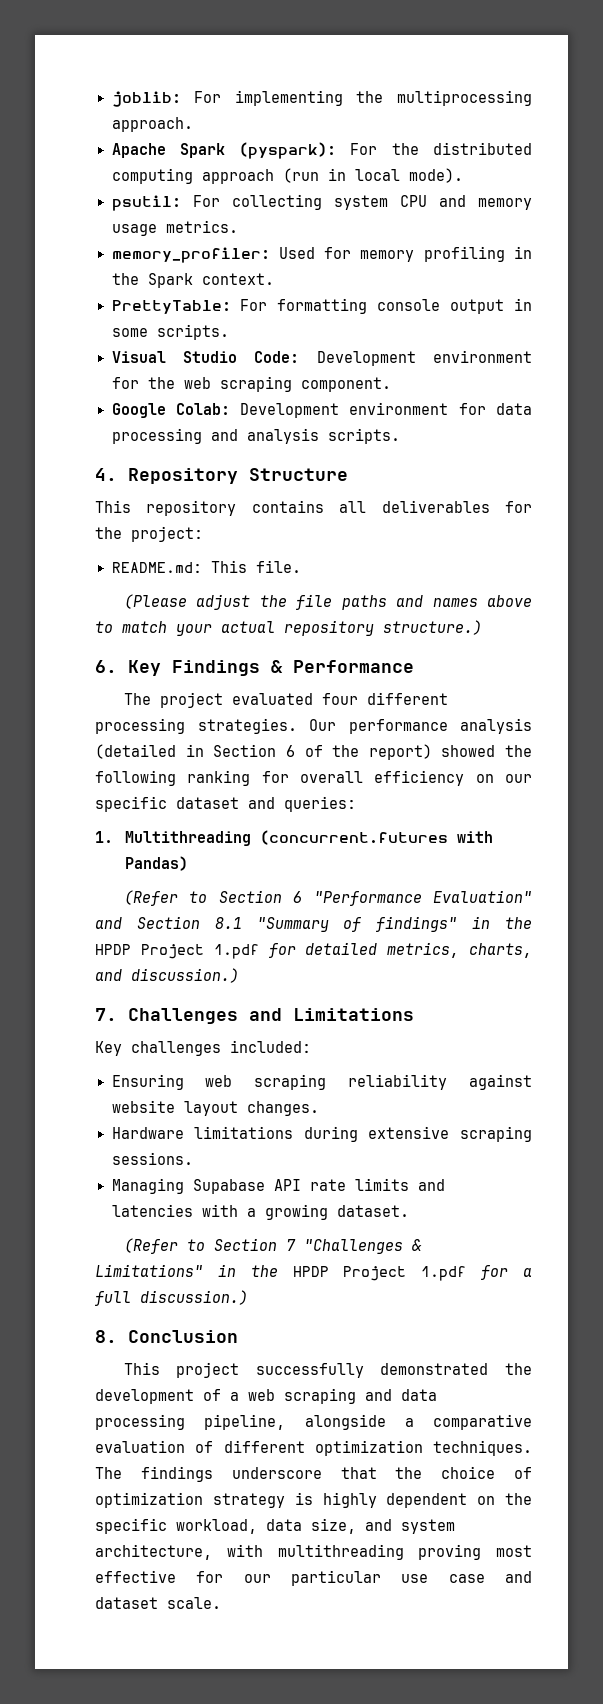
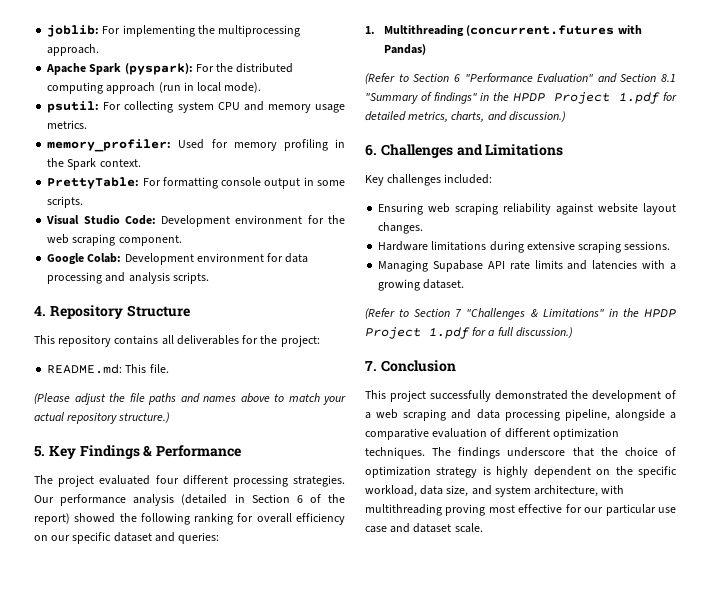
- 6. Key Findings & Performance
+ 5. Key Findings & Performance
- 7. Challenges and Limitations
+ 6. Challenges and Limitations
- 8. Conclusion
+ 7. Conclusion

